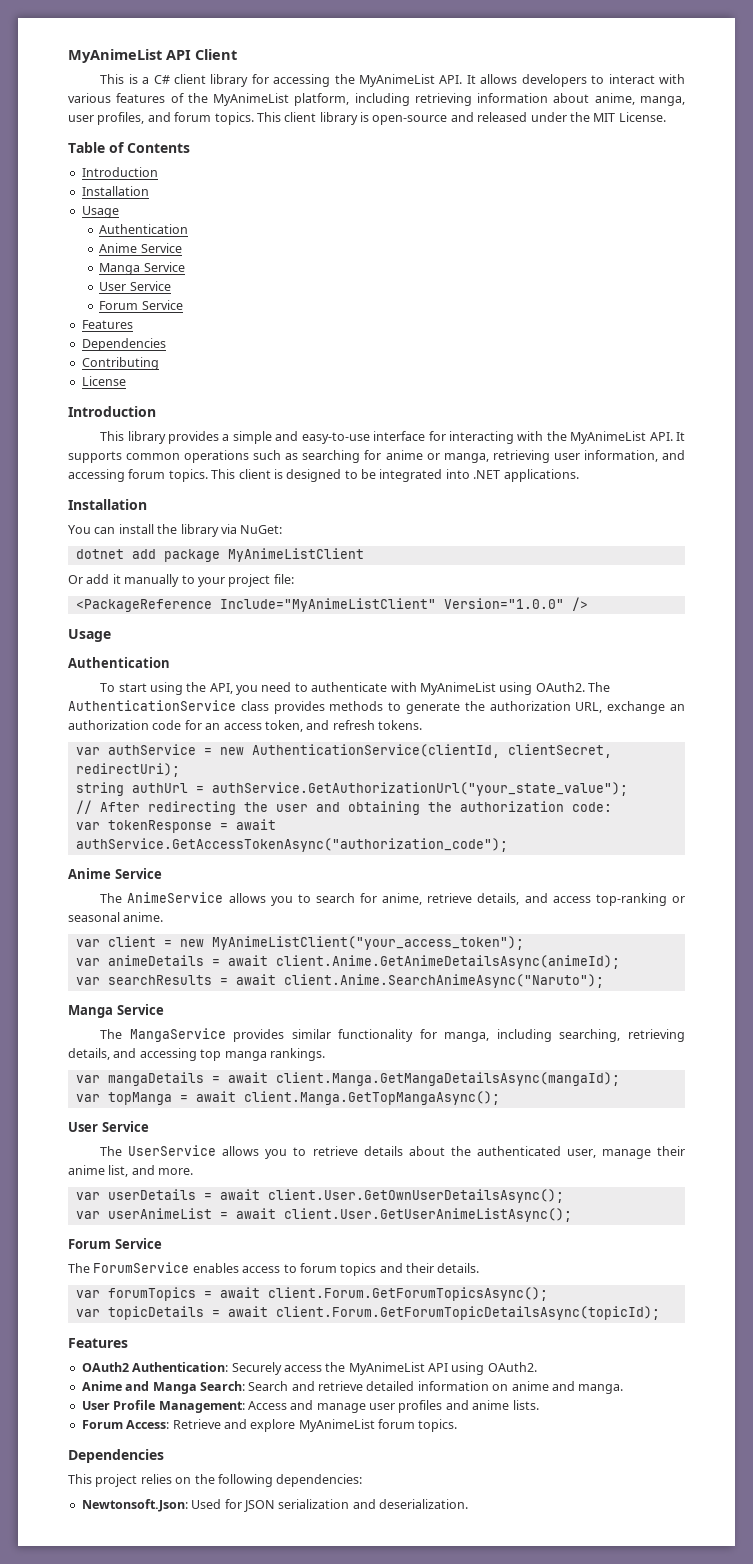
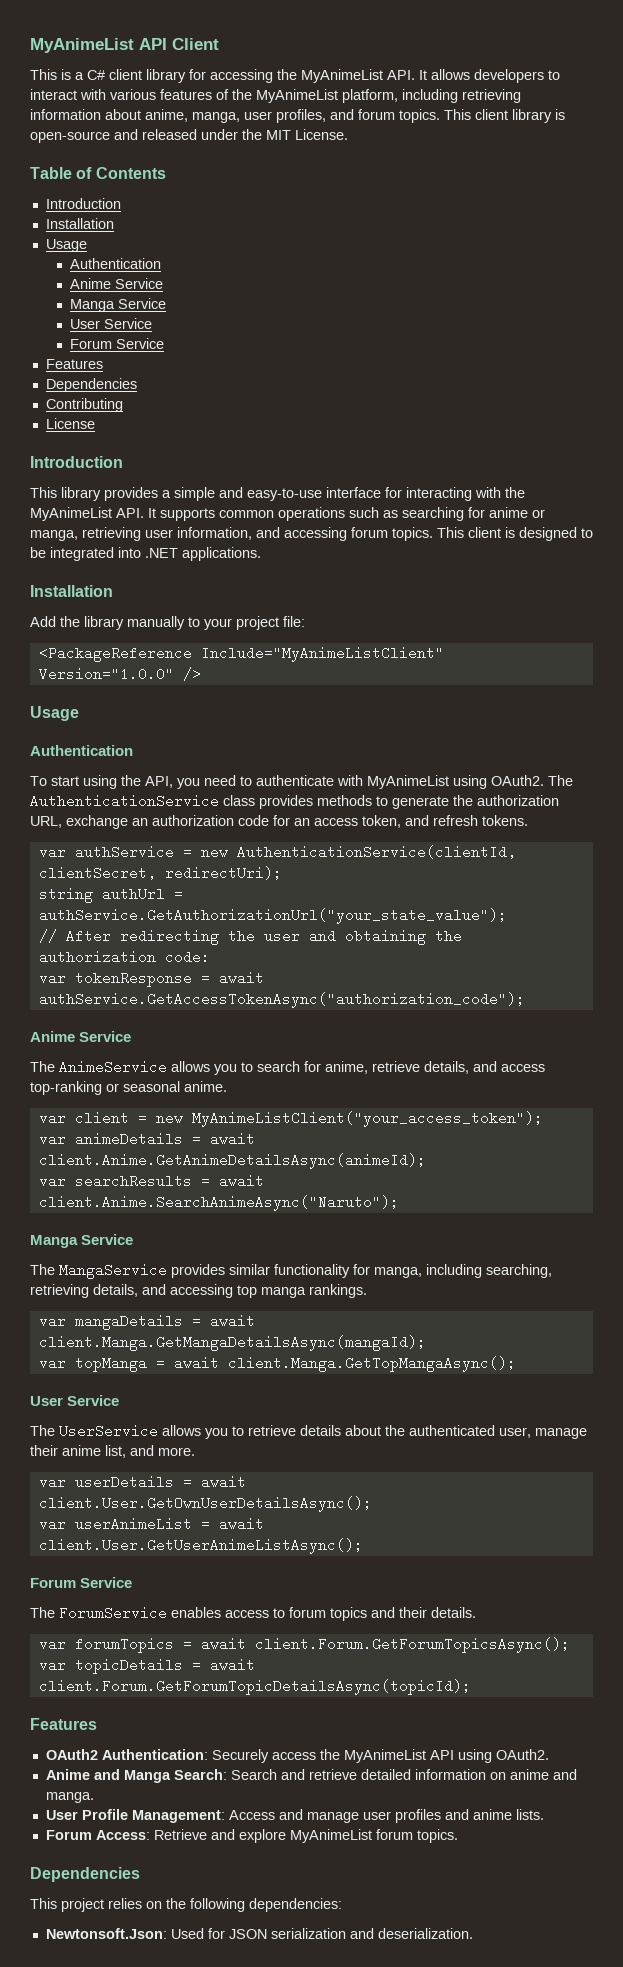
- You can install the library via NuGet:
- dotnet add package MyAnimeListClient
- Or add it manually to your project file:
+ Add the library manually to your project file:

